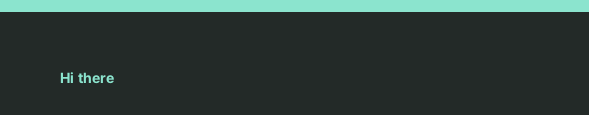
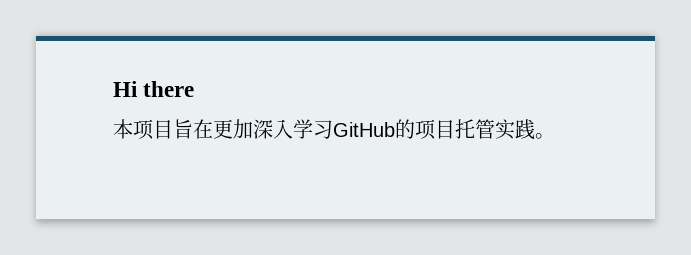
+ 本项目旨在更加深入学习GitHub的项目托管实践。

